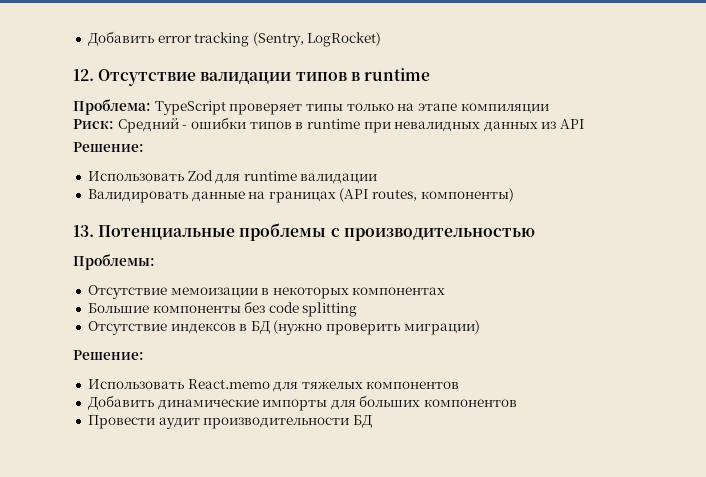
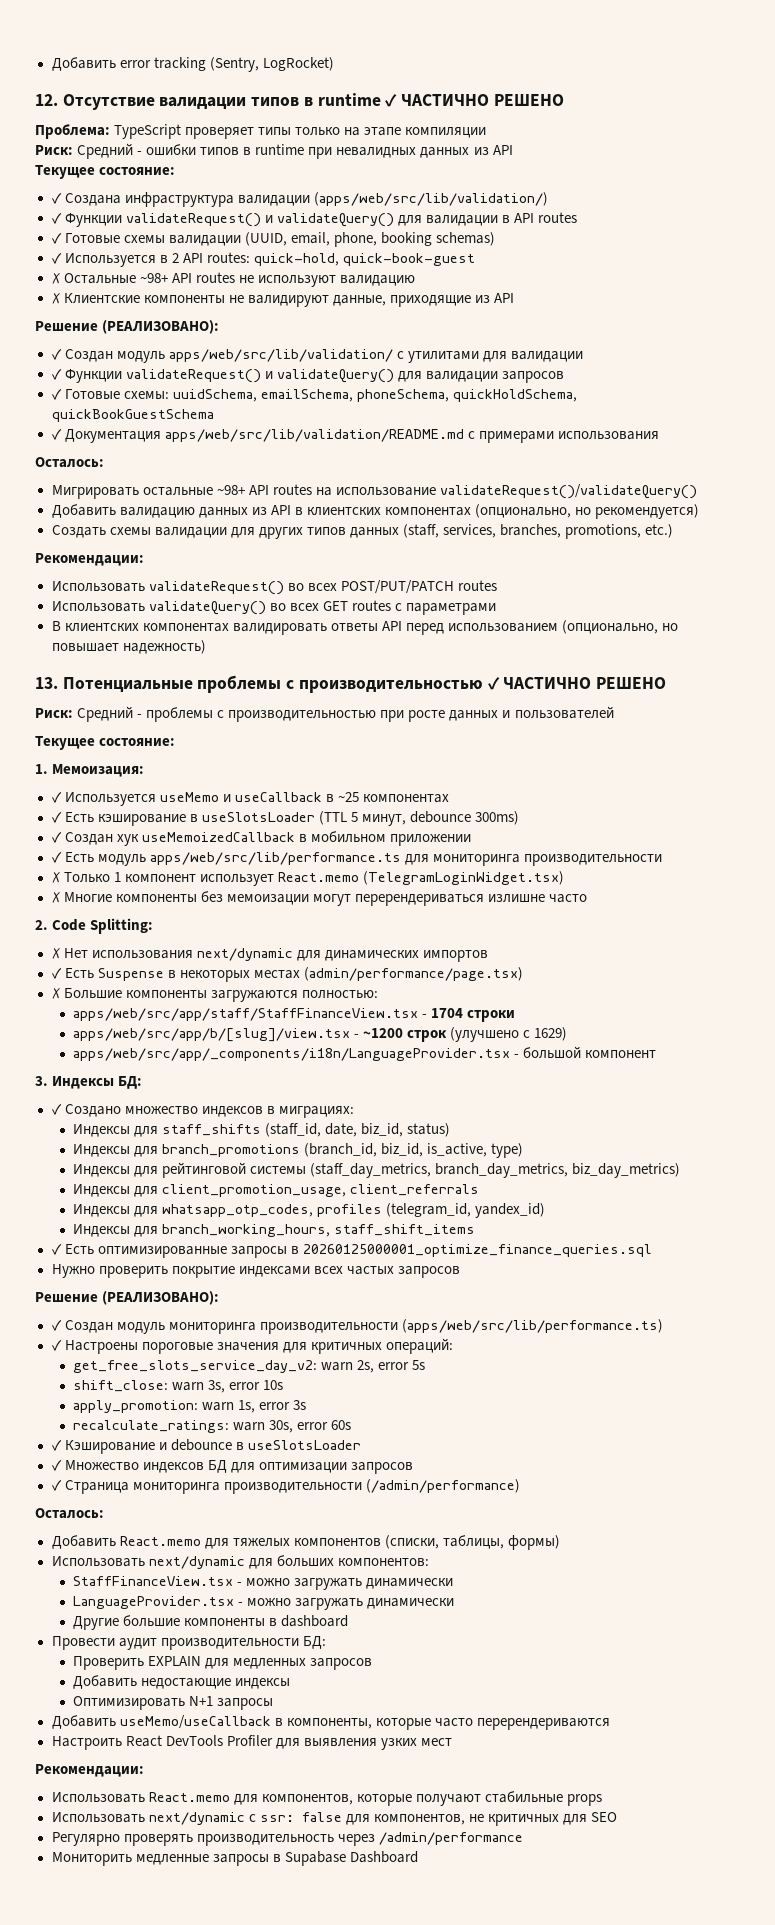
- 12. Отсутствие валидации типов в runtime
+ 12. Отсутствие валидации типов в runtime ✓ ЧАСТИЧНО РЕШЕНО
  Риск: Средний - ошибки типов в runtime при невалидных данных из API
- Решение:
- Использовать Zod для runtime валидации
- Валидировать данные на границах (API routes, компоненты)
+ Текущее состояние:
+ ✓ Создана инфраструктура валидации (apps/web/src/lib/validation/)
+ ✓ Функции validateRequest() и validateQuery() для валидации в API routes
+ ✓ Готовые схемы валидации (UUID, email, phone, booking schemas)
+ ✓ Используется в 2 API routes: quick-hold, quick-book-guest
+ ✗ Остальные ~98+ API routes не используют валидацию
+ ✗ Клиентские компоненты не валидируют данные, приходящие из API
+ Решение (РЕАЛИЗОВАНО):
+ ✓ Создан модуль apps/web/src/lib/validation/ с утилитами для валидации
+ ✓ Функции validateRequest() и validateQuery() для валидации запросов
+ ✓ Готовые схемы: uuidSchema, emailSchema, phoneSchema, quickHoldSchema, quickBookGuestSchema
+ ✓ Документация apps/web/src/lib/validation/README.md с примерами использования
+ Осталось:
+ Мигрировать остальные ~98+ API routes на использование validateRequest()/validateQuery()
+ Добавить валидацию данных из API в клиентских компонентах (опционально, но рекомендуется)
+ Создать схемы валидации для других типов данных (staff, services, branches, promotions, etc.)
+ Рекомендации:
+ Использовать validateRequest() во всех POST/PUT/PATCH routes
+ Использовать validateQuery() во всех GET routes с параметрами
+ В клиентских компонентах валидировать ответы API перед использованием (опционально, но повышает надежность)
- 13. Потенциальные проблемы с производительностью
- Проблемы:
- Отсутствие мемоизации в некоторых компонентах
- Большие компоненты без code splitting
- Отсутствие индексов в БД (нужно проверить миграции)
- Решение:
- Использовать React.memo для тяжелых компонентов
- Добавить динамические импорты для больших компонентов
- Провести аудит производительности БД
+ 13. Потенциальные проблемы с производительностью ✓ ЧАСТИЧНО РЕШЕНО
+ Риск: Средний - проблемы с производительностью при росте данных и пользователей
+ Текущее состояние:
+ 1. Мемоизация:
+ ✓ Используется useMemo и useCallback в ~25 компонентах
+ ✓ Есть кэширование в useSlotsLoader (TTL 5 минут, debounce 300ms)
+ ✓ Создан хук useMemoizedCallback в мобильном приложении
+ ✓ Есть модуль apps/web/src/lib/performance.ts для мониторинга производительности
+ ✗ Только 1 компонент использует React.memo (TelegramLoginWidget.tsx)
+ ✗ Многие компоненты без мемоизации могут перерендериваться излишне часто
+ 2. Code Splitting:
+ ✗ Нет использования next/dynamic для динамических импортов
+ ✓ Есть Suspense в некоторых местах (admin/performance/page.tsx)
+ ✗ Большие компоненты загружаются полностью:
+ apps/web/src/app/staff/StaffFinanceView.tsx - 1704 строки
+ apps/web/src/app/b/[slug]/view.tsx - ~1200 строк (улучшено с 1629)
+ apps/web/src/app/_components/i18n/LanguageProvider.tsx - большой компонент
+ 3. Индексы БД:
+ ✓ Создано множество индексов в миграциях:
+ Индексы для staff_shifts (staff_id, date, biz_id, status)
+ Индексы для branch_promotions (branch_id, biz_id, is_active, type)
+ Индексы для рейтинговой системы (staff_day_metrics, branch_day_metrics, biz_day_metrics)
+ Индексы для client_promotion_usage, client_referrals
+ Индексы для whatsapp_otp_codes, profiles (telegram_id, yandex_id)
+ Индексы для branch_working_hours, staff_shift_items
+ ✓ Есть оптимизированные запросы в 20260125000001_optimize_finance_queries.sql
+ Нужно проверить покрытие индексами всех частых запросов
+ Решение (РЕАЛИЗОВАНО):
+ ✓ Создан модуль мониторинга производительности (apps/web/src/lib/performance.ts)
+ ✓ Настроены пороговые значения для критичных операций:
+ get_free_slots_service_day_v2: warn 2s, error 5s
+ shift_close: warn 3s, error 10s
+ apply_promotion: warn 1s, error 3s
+ recalculate_ratings: warn 30s, error 60s
+ ✓ Кэширование и debounce в useSlotsLoader
+ ✓ Множество индексов БД для оптимизации запросов
+ ✓ Страница мониторинга производительности (/admin/performance)
+ Осталось:
+ Добавить React.memo для тяжелых компонентов (списки, таблицы, формы)
+ Использовать next/dynamic для больших компонентов:
+ StaffFinanceView.tsx - можно загружать динамически
+ LanguageProvider.tsx - можно загружать динамически
+ Другие большие компоненты в dashboard
+ Провести аудит производительности БД:
+ Проверить EXPLAIN для медленных запросов
+ Добавить недостающие индексы
+ Оптимизировать N+1 запросы
+ Добавить useMemo/useCallback в компоненты, которые часто перерендериваются
+ Настроить React DevTools Profiler для выявления узких мест
+ Рекомендации:
+ Использовать React.memo для компонентов, которые получают стабильные props
+ Использовать next/dynamic с ssr: false для компонентов, не критичных для SEO
+ Регулярно проверять производительность через /admin/performance
+ Мониторить медленные запросы в Supabase Dashboard

